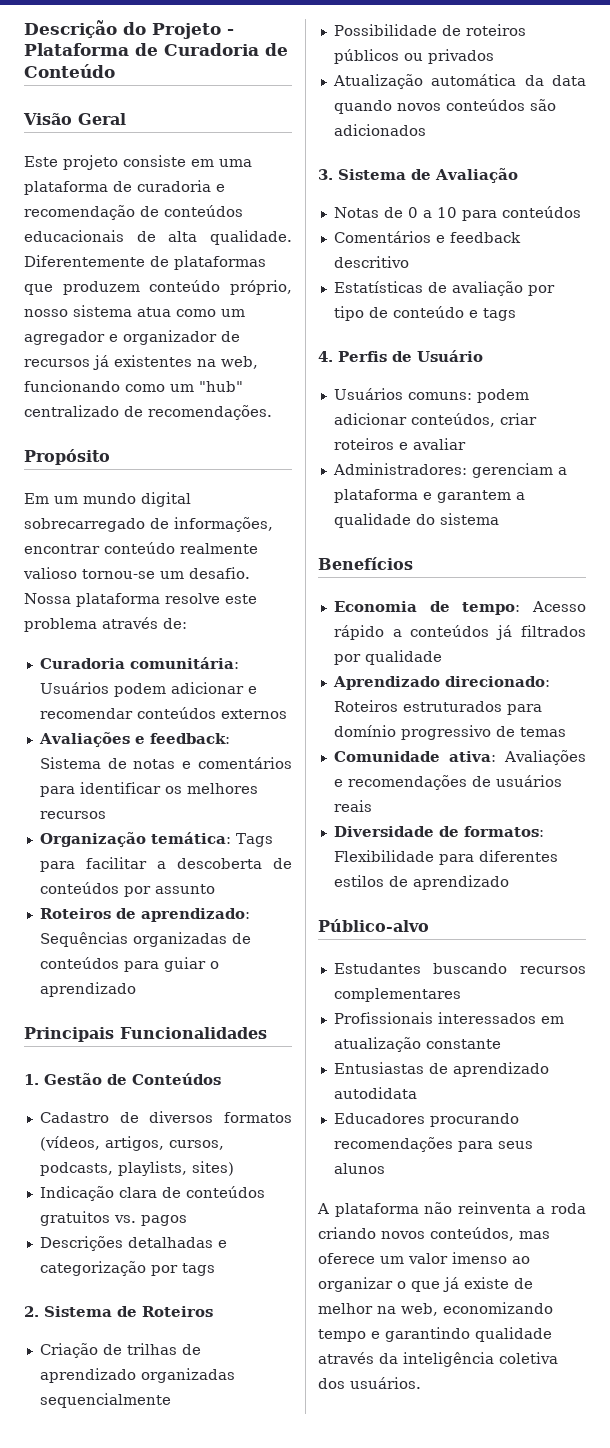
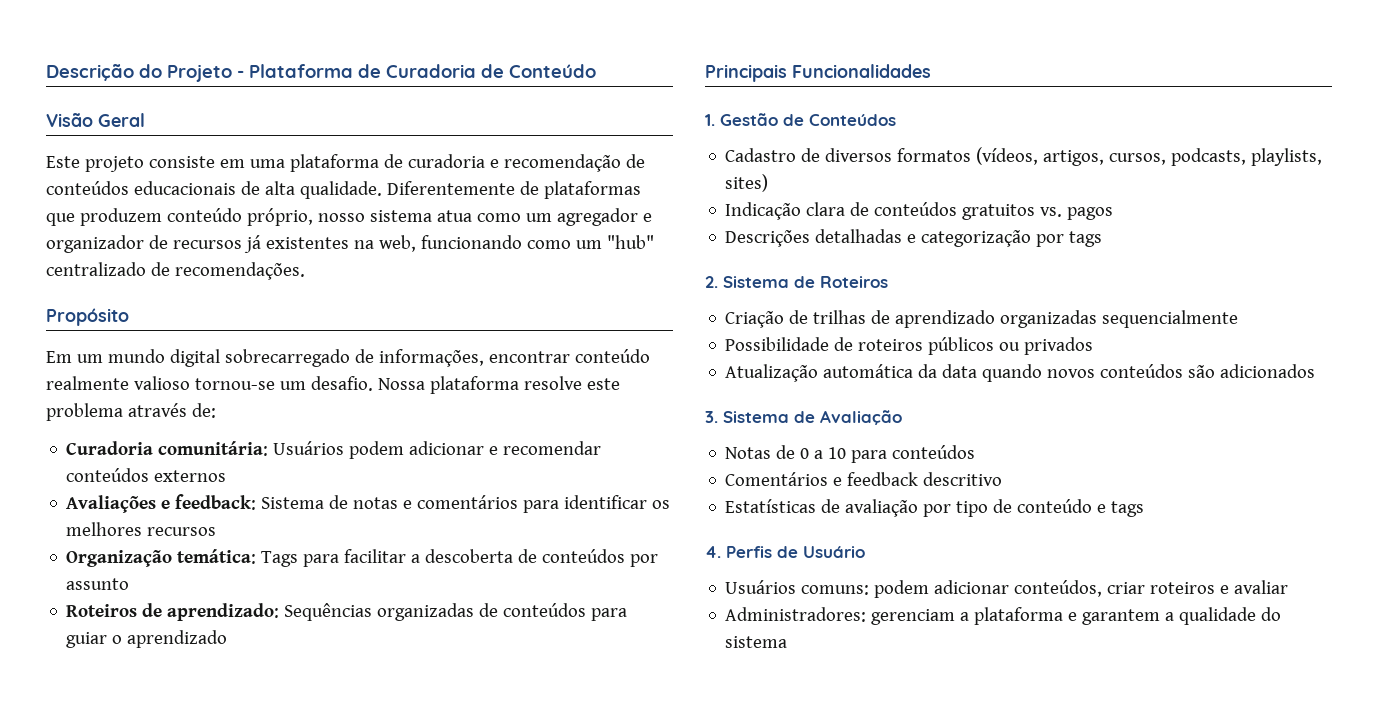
- Benefícios
- Economia de tempo: Acesso rápido a conteúdos já filtrados por qualidade
- Aprendizado direcionado: Roteiros estruturados para domínio progressivo de temas
- Comunidade ativa: Avaliações e recomendações de usuários reais
- Diversidade de formatos: Flexibilidade para diferentes estilos de aprendizado
- Público-alvo
- Estudantes buscando recursos complementares
- Profissionais interessados em atualização constante
- Entusiastas de aprendizado autodidata
- Educadores procurando recomendações para seus alunos
- A plataforma não reinventa a roda criando novos conteúdos, mas oferece um valor imenso ao organizar o que já existe de melhor na web, economizando tempo e garantindo qualidade através da inteligência coletiva dos usuários.

